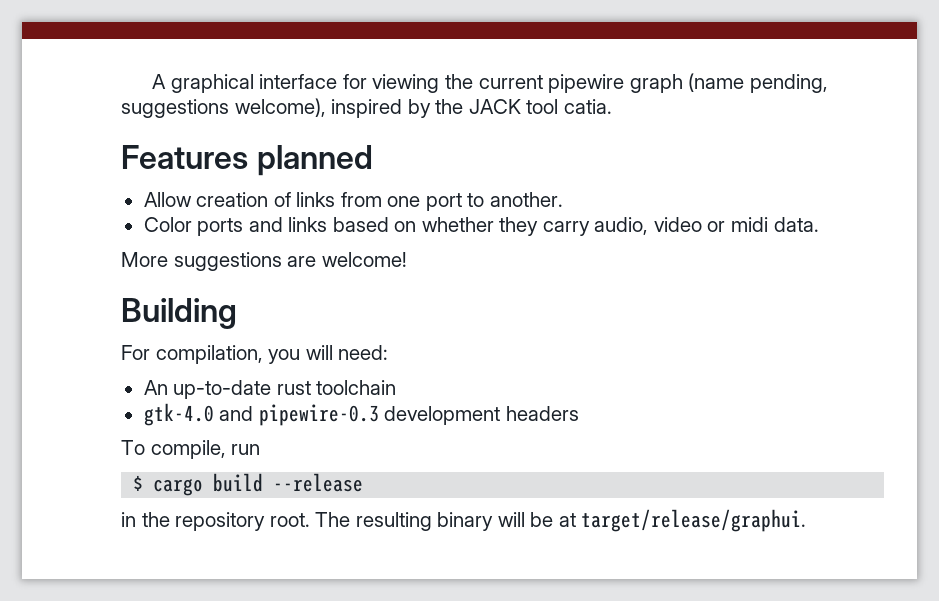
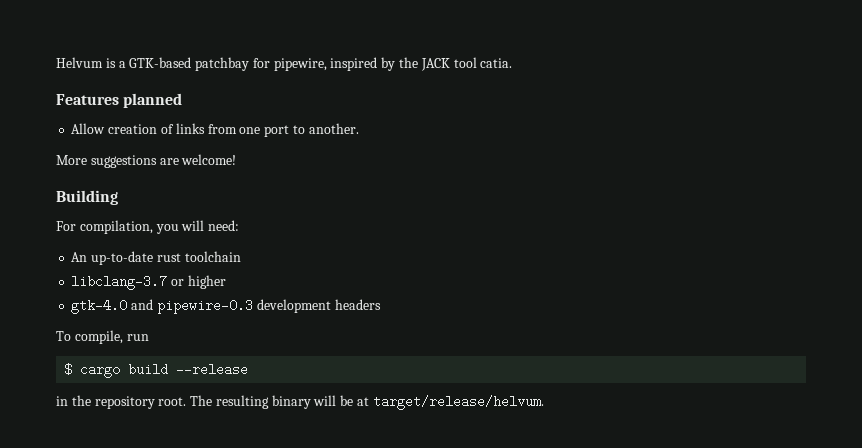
- A graphical interface for viewing the current pipewire graph (name pending, suggestions welcome), inspired by the JACK tool catia.
+ Helvum is a GTK-based patchbay for pipewire, inspired by the JACK tool catia.
- Color ports and links based on whether they carry audio, video or midi data.
+ libclang-3.7 or higher
- The resulting binary will be at target/release/graphui.
+ The resulting binary will be at target/release/helvum.

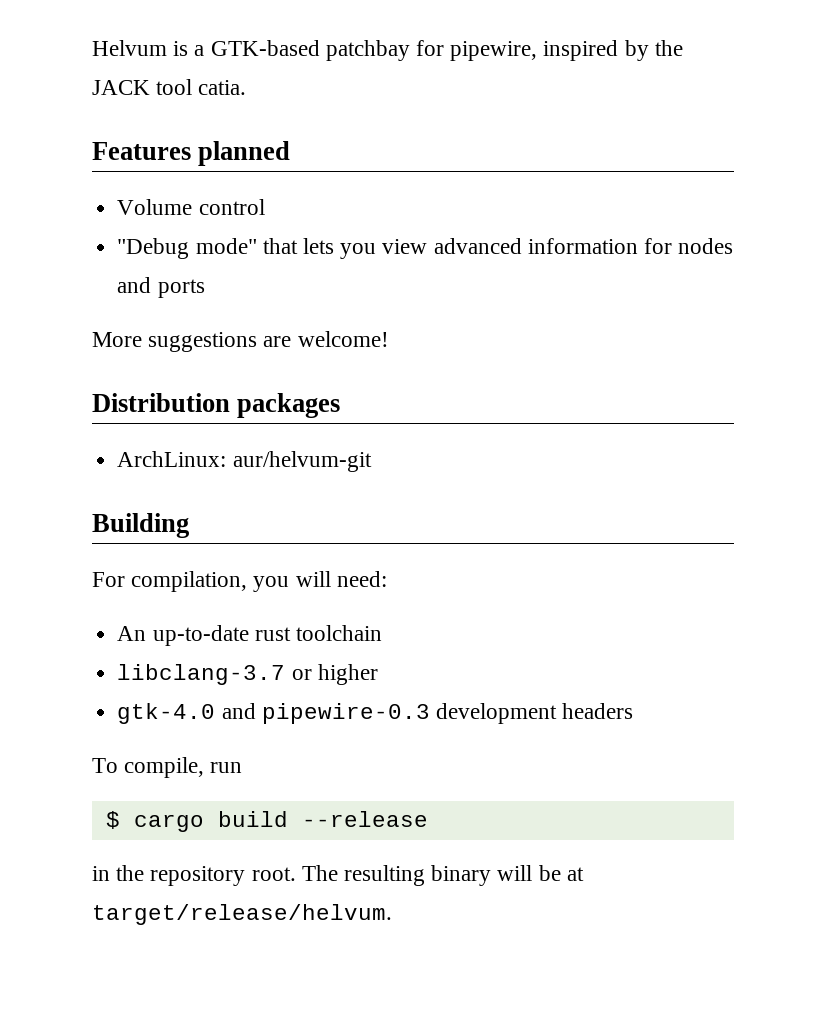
- Allow creation of links from one port to another.
+ Volume control
+ "Debug mode" that lets you view advanced information for nodes and ports
+ Distribution packages
+ ArchLinux: aur/helvum-git

